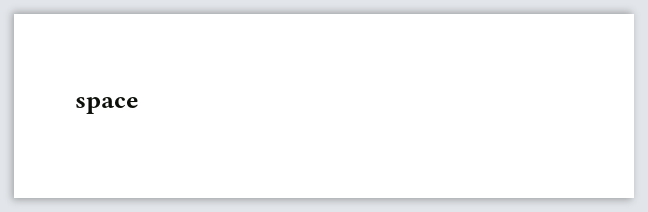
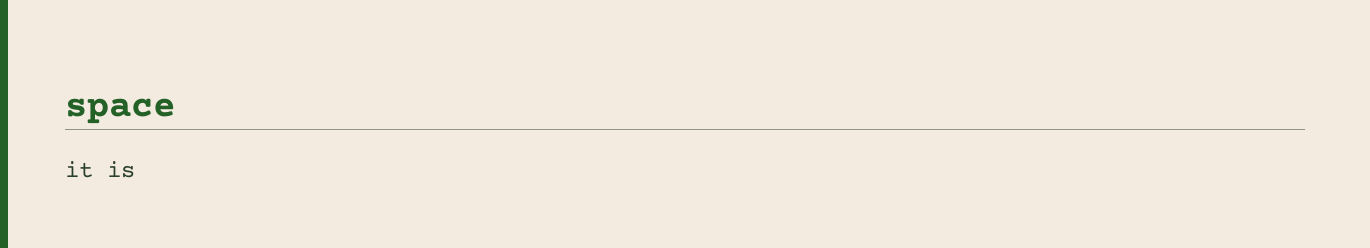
+ it is

